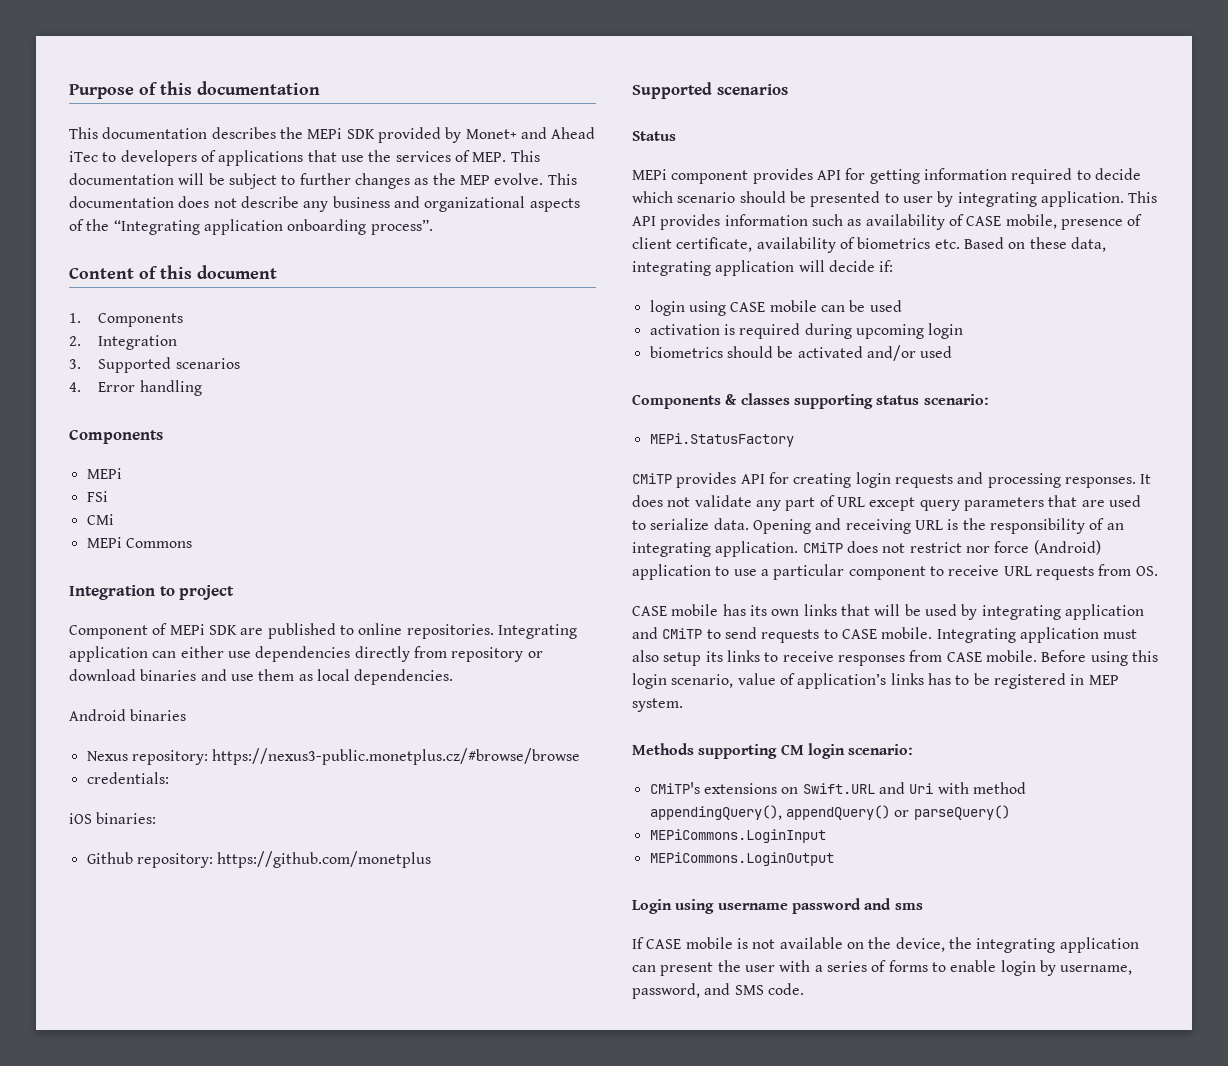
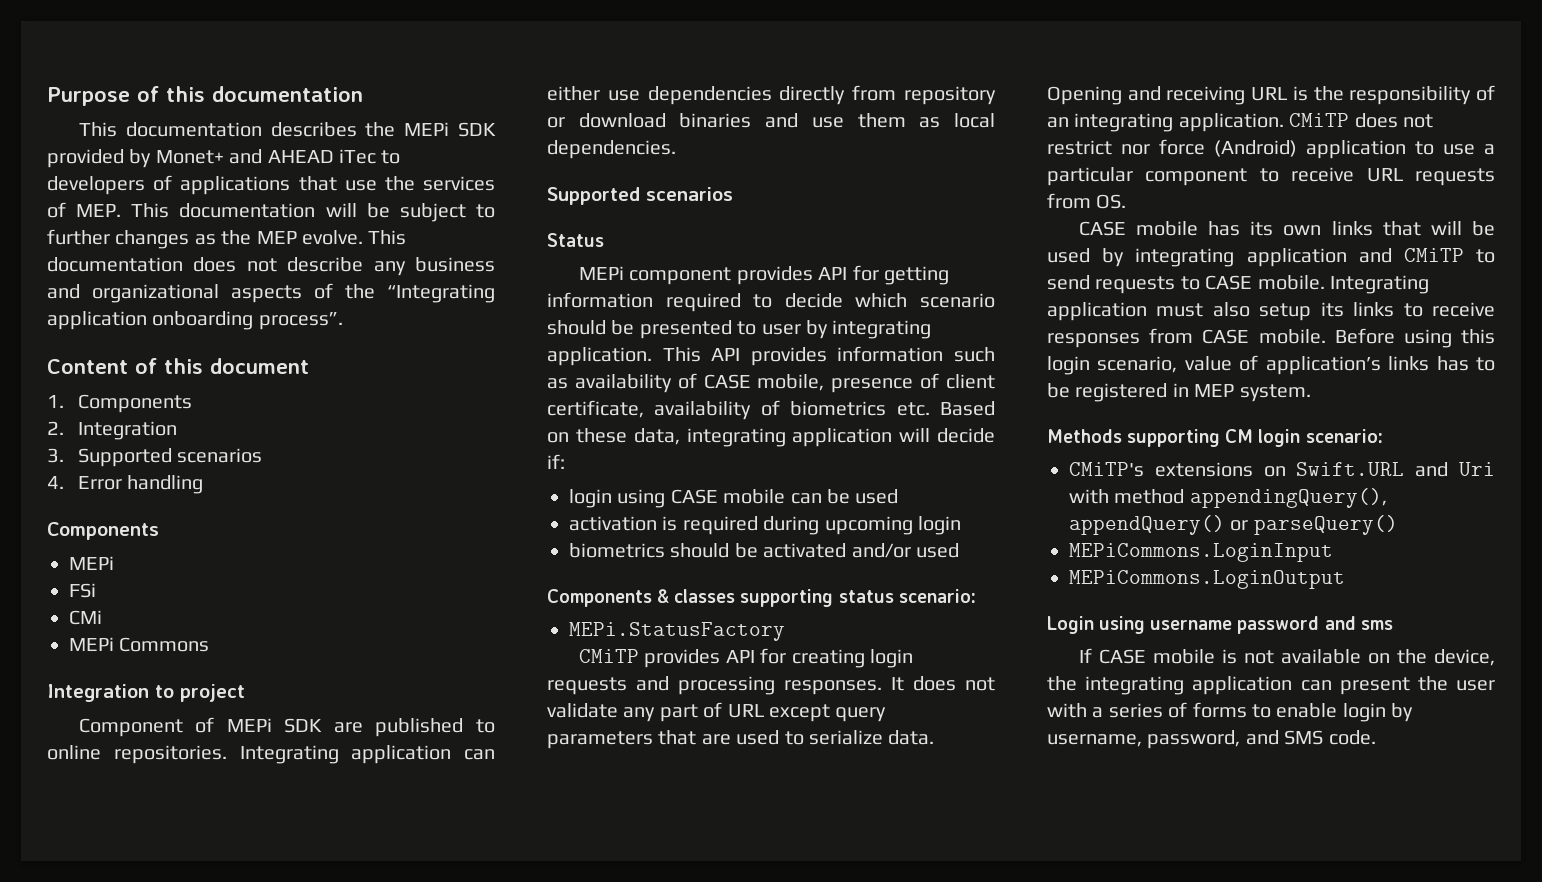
- This documentation describes the MEPi SDK provided by Monet+ and Ahead iTec to developers of applications that use the services of MEP. This documentation will be subject to further changes as the MEP evolve.
+ This documentation describes the MEPi SDK provided by Monet+ and AHEAD iTec to developers of applications that use the services of MEP. This documentation will be subject to further changes as the MEP evolve.
- Android binaries
- Nexus repository: https://nexus3-public.monetplus.cz/#browse/browse
- credentials:
- iOS binaries:
- Github repository: https://github.com/monetplus

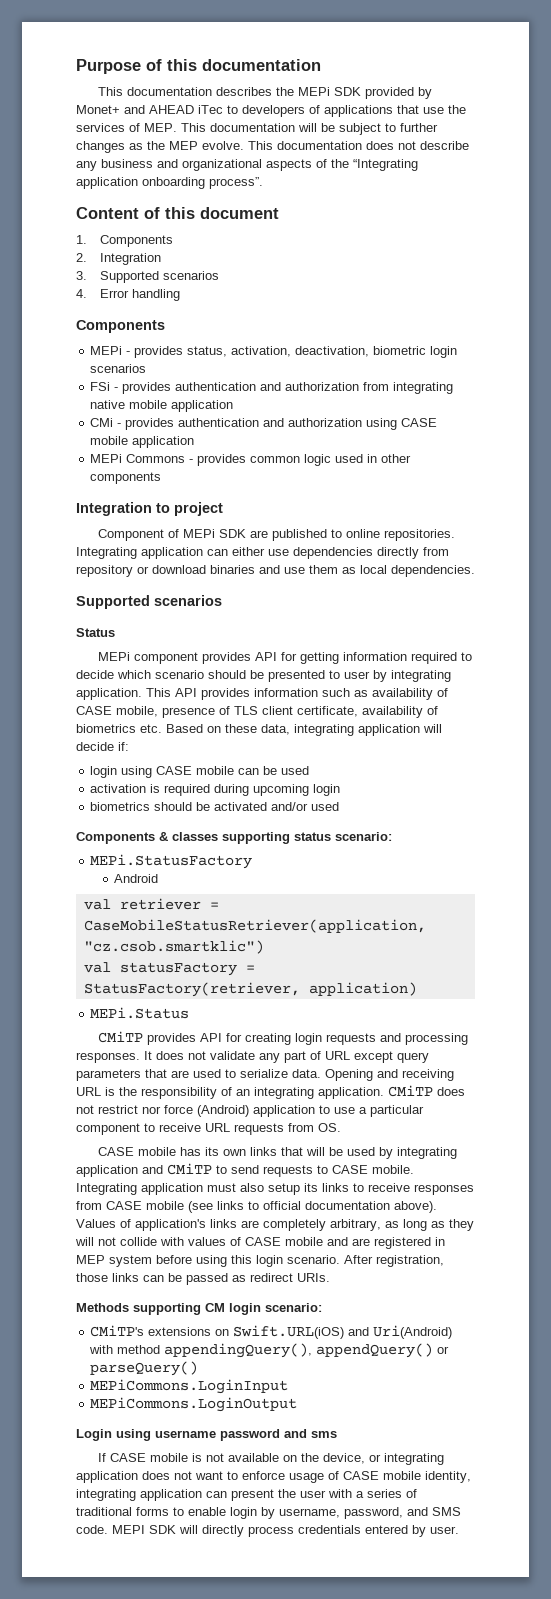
  4. Error handling
  Components
- MEPi
- FSi
- CMi
- MEPi Commons
+ MEPi - provides status, activation, deactivation, biometric login scenarios
+ FSi - provides authentication and authorization from integrating native mobile application
+ CMi - provides authentication and authorization using CASE mobile application
+ MEPi Commons - provides common logic used in other components
- This API provides information such as availability of CASE mobile, presence of client certificate, availability of biometrics etc. Based on these data, integrating application will decide if:
+ This API provides information such as availability of CASE mobile, presence of TLS client certificate, availability of biometrics etc. Based on these data, integrating application will decide if:
+ Android
+ val retriever = CaseMobileStatusRetriever(application, "cz.csob.smartklic")
+ val statusFactory = StatusFactory(retriever, application)
+ MEPi.Status
- Integrating application must also setup its links to receive responses from CASE mobile. Before using this login scenario, value of application’s links has to be registered in MEP system.
+ Integrating application must also setup its links to receive responses from CASE mobile (see links to official documentation above). Values of application's links are completely arbitrary, as long as they will not collide with values of CASE mobile and are registered in MEP system before using this login scenario. After registration, those links can be passed as redirect URIs.
- CMiTP's extensions on Swift.URL and Uri with method appendingQuery(), appendQuery() or parseQuery()
+ CMiTP's extensions on Swift.URL(iOS) and Uri(Android) with method appendingQuery(), appendQuery() or parseQuery()
- If CASE mobile is not available on the device, the integrating application can present the user with a series of forms to enable login by username, password, and SMS code.
+ If CASE mobile is not available on the device, or integrating application does not want to enforce usage of CASE mobile identity, integrating application can present the user with a series of traditional forms to enable login by username, password, and SMS code.
+ MEPI SDK will directly process credentials entered by user.

